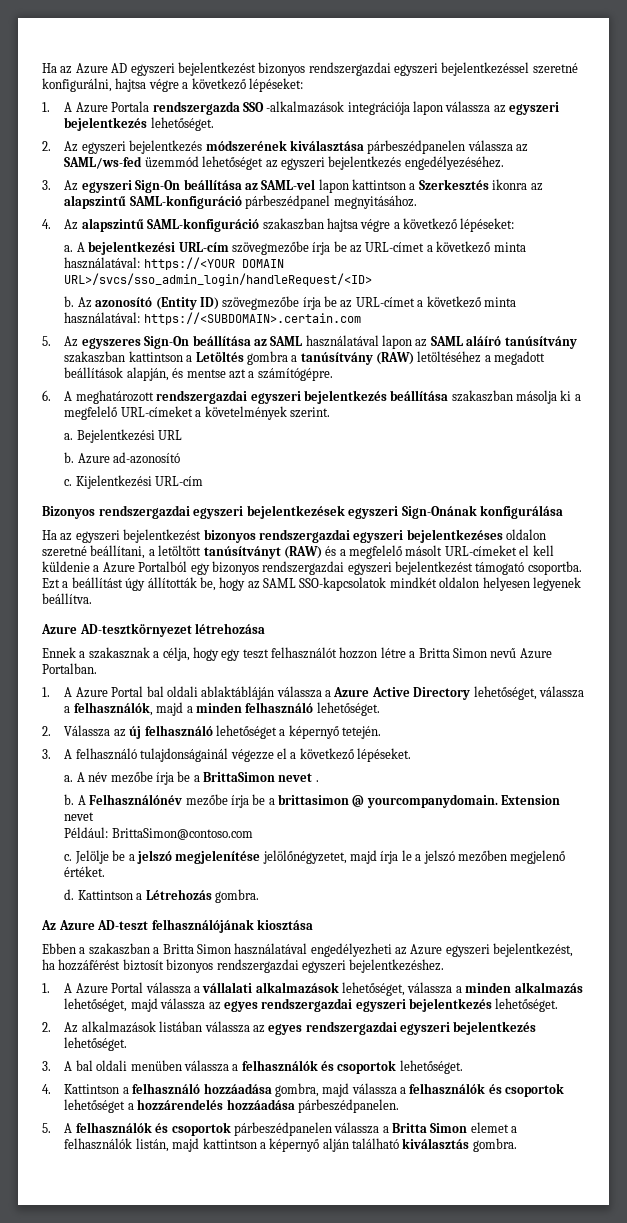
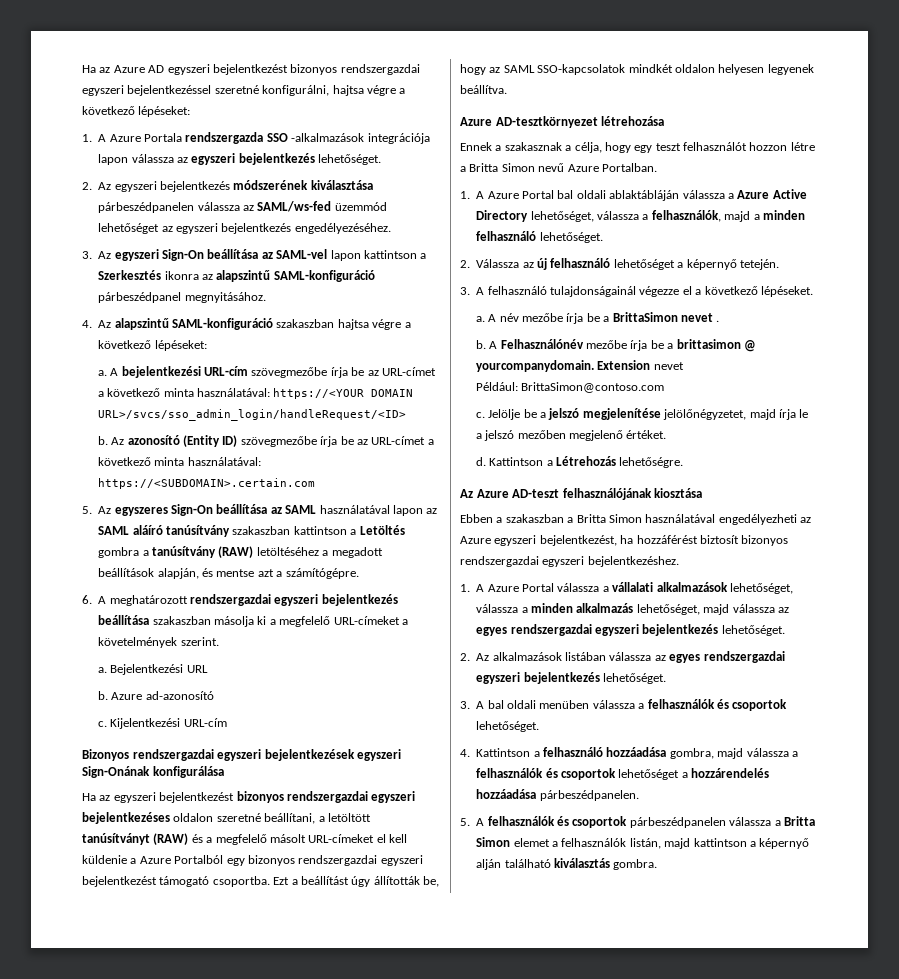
- Kattintson a Létrehozás gombra.
+ Kattintson a Létrehozás lehetőségre.

